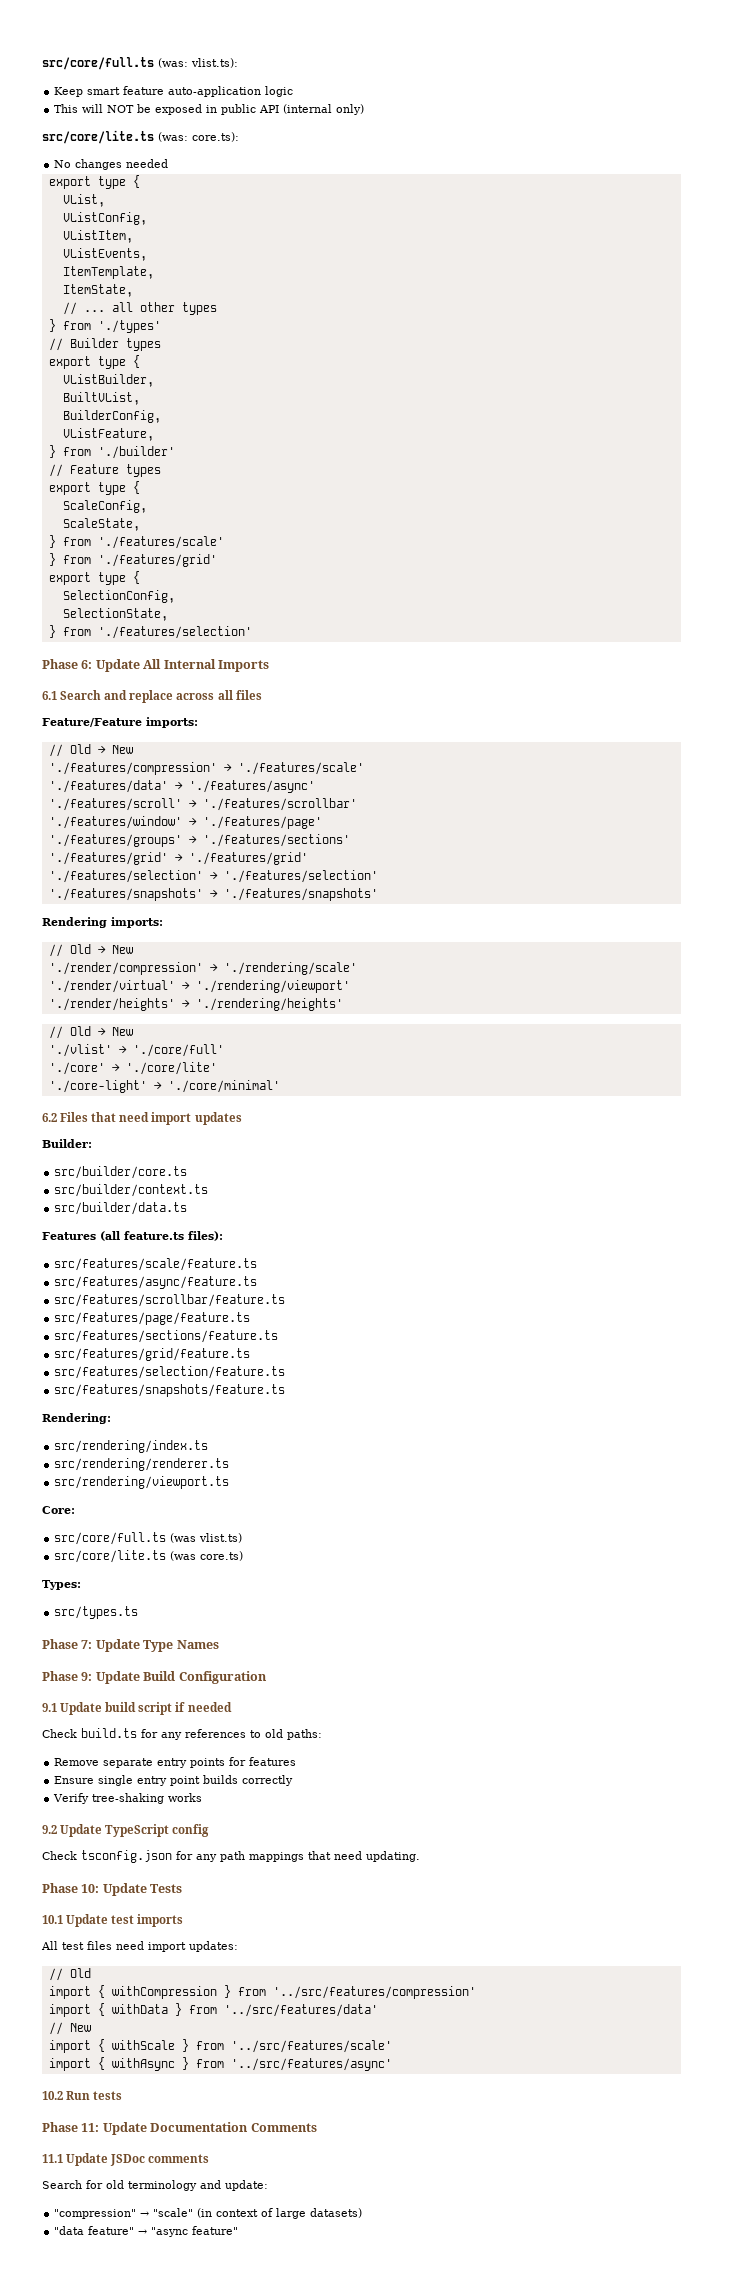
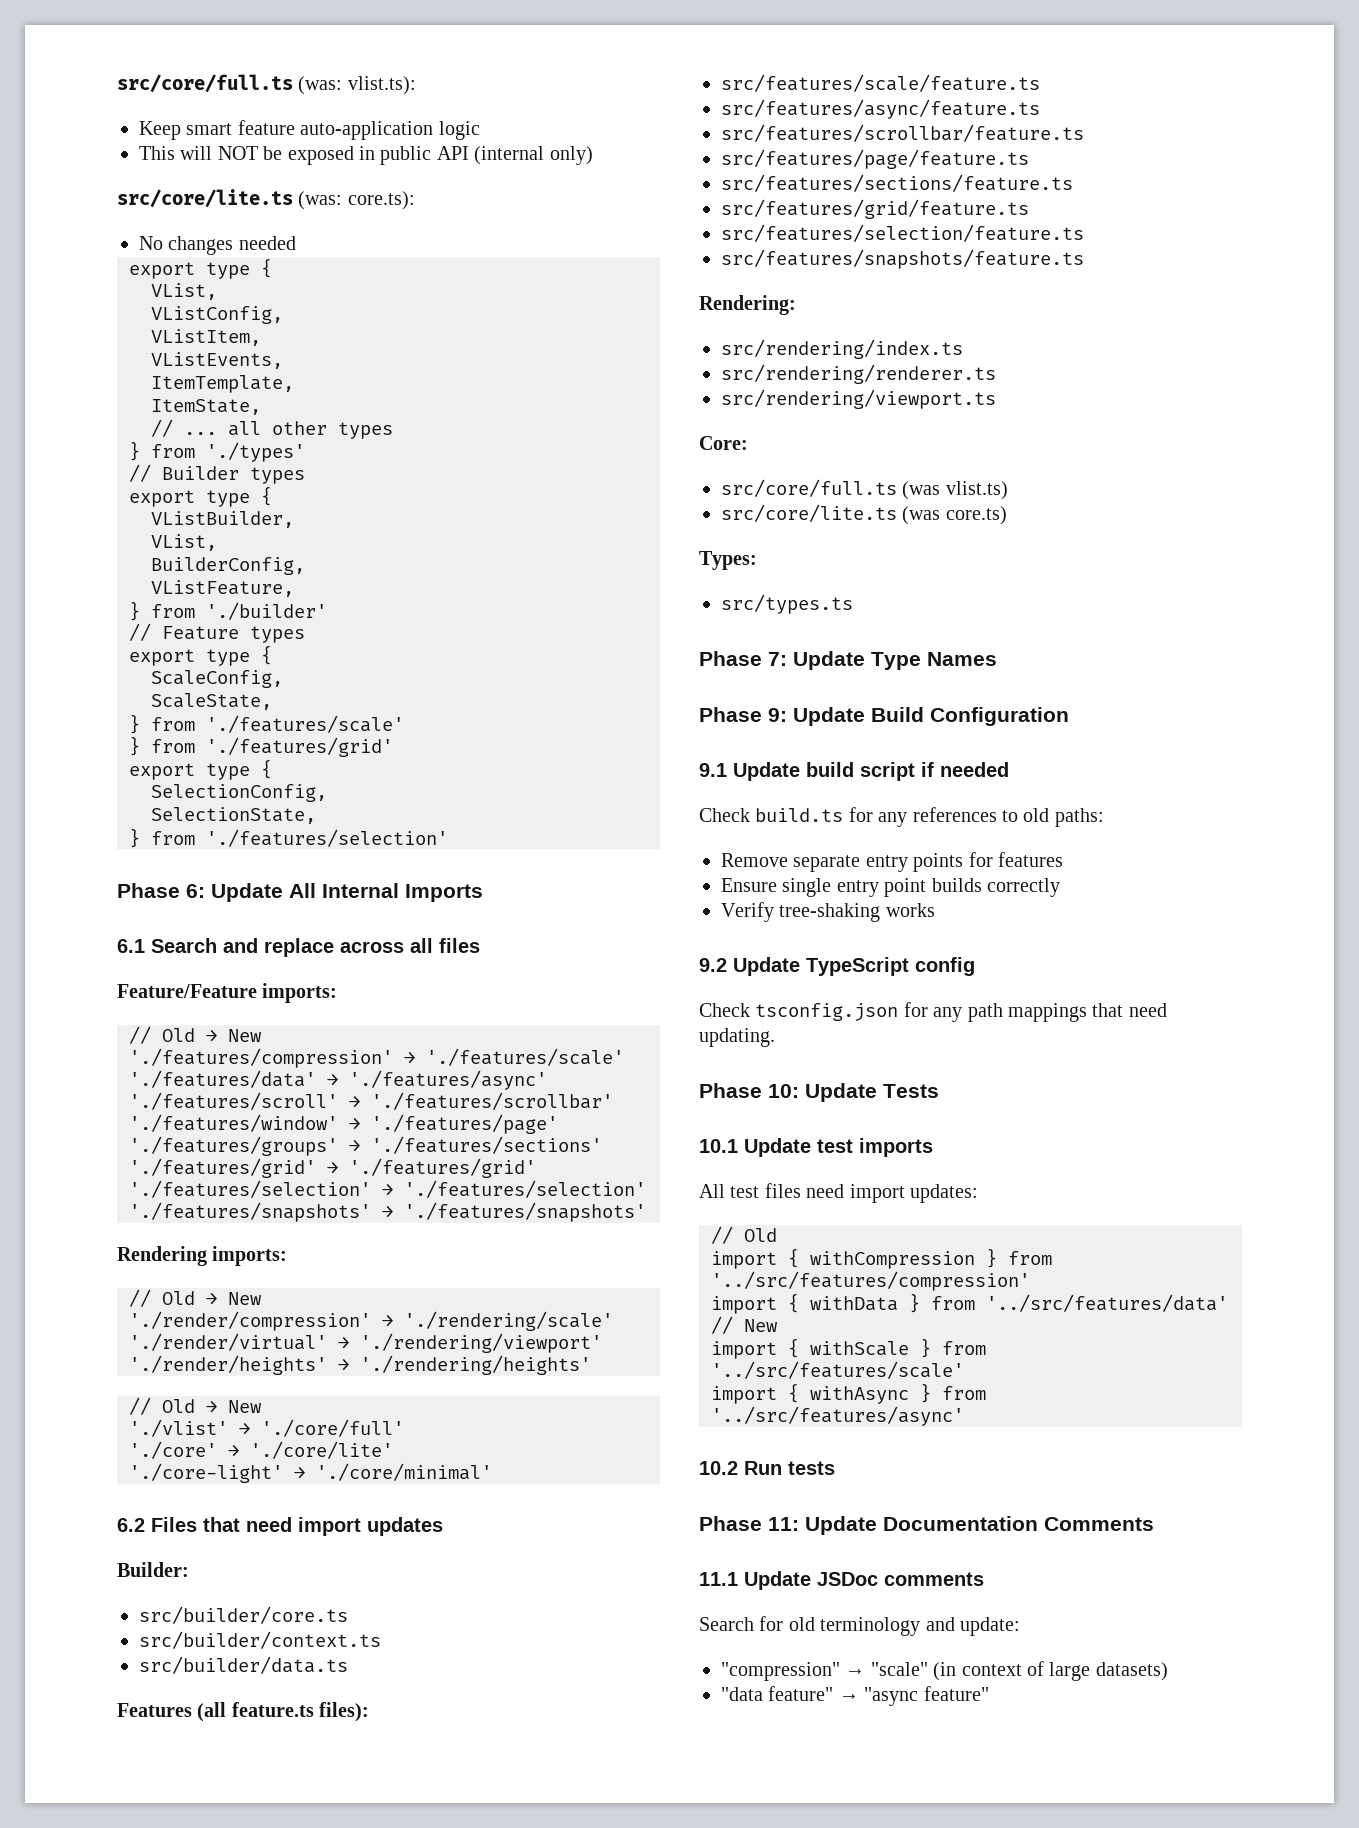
  VListBuilder,
- BuiltVList,
+ VList,

